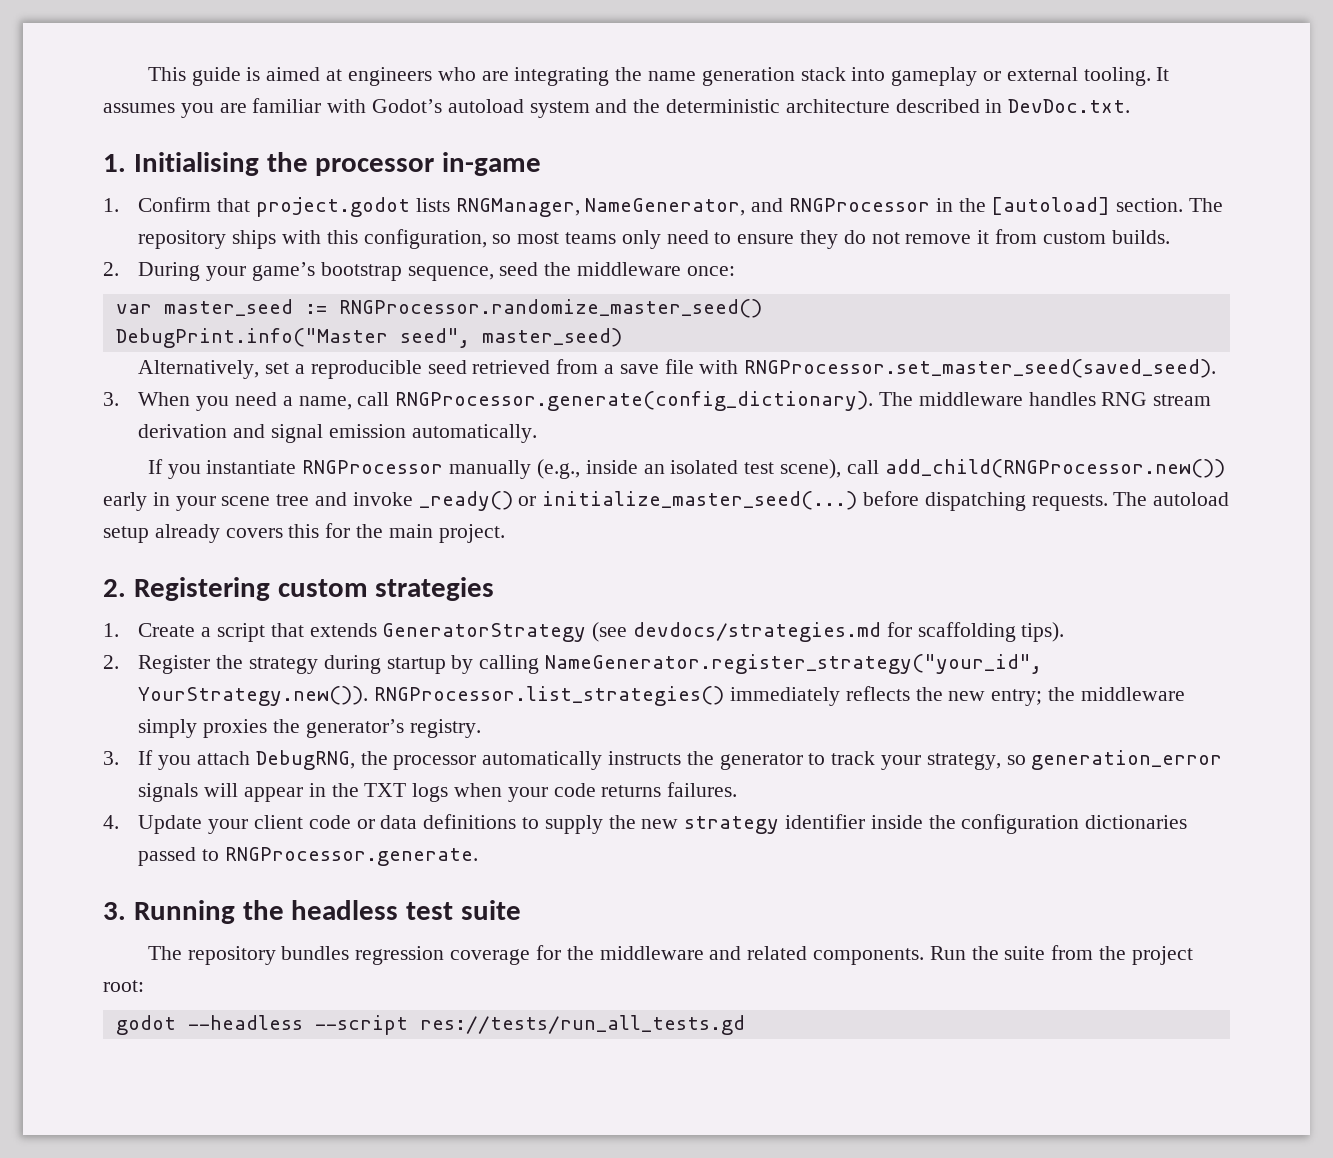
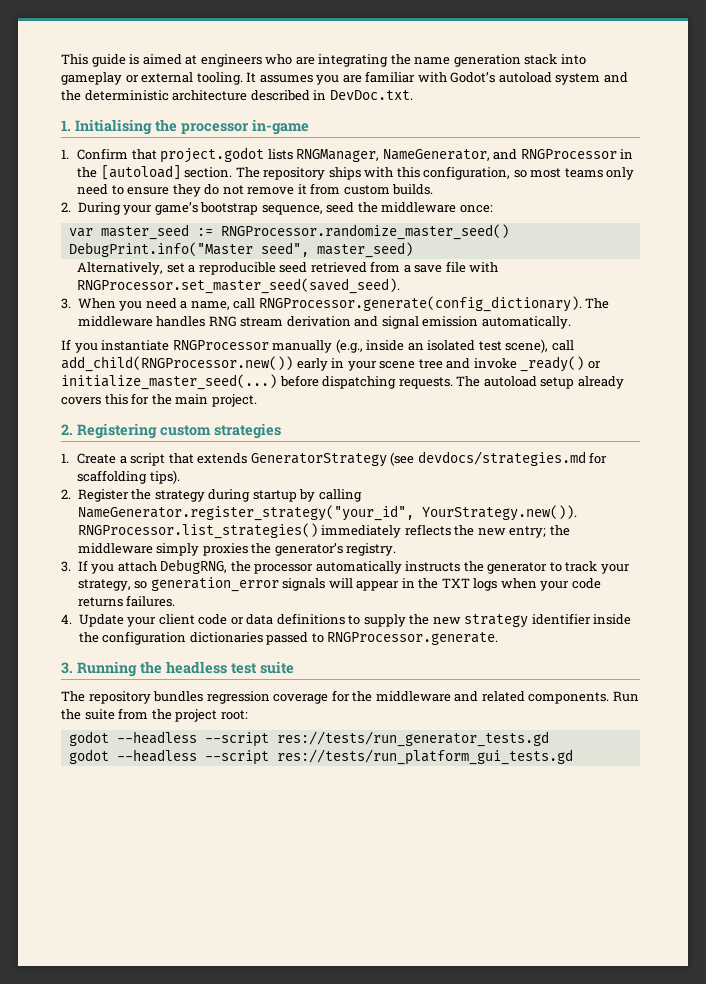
- godot --headless --script res://tests/run_all_tests.gd
+ godot --headless --script res://tests/run_generator_tests.gd
+ godot --headless --script res://tests/run_platform_gui_tests.gd

